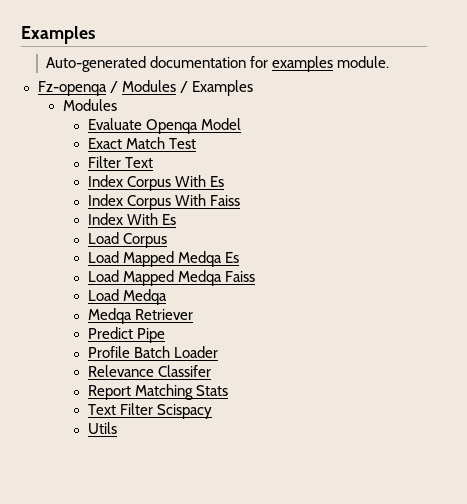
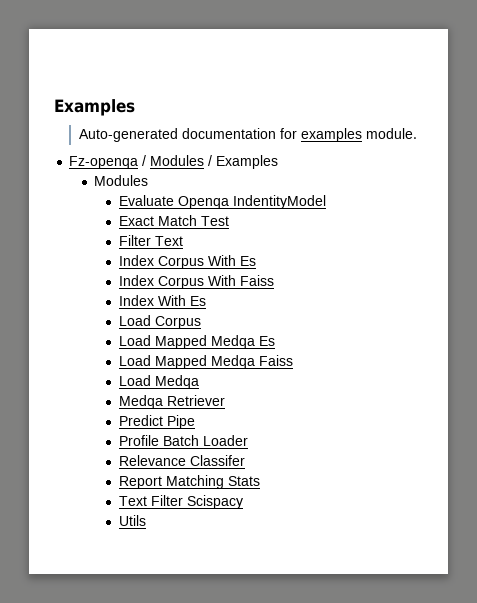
- Evaluate Openqa Model
+ Evaluate Openqa IndentityModel

